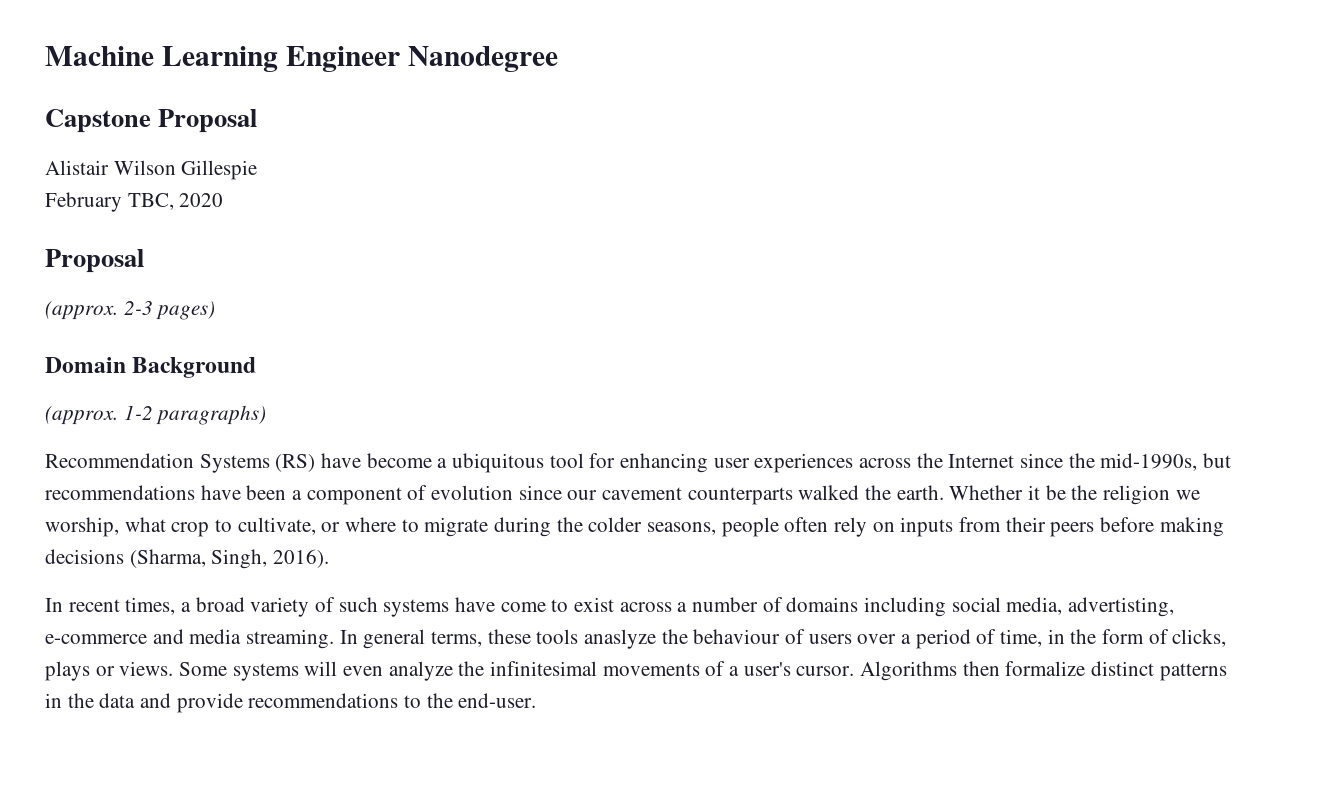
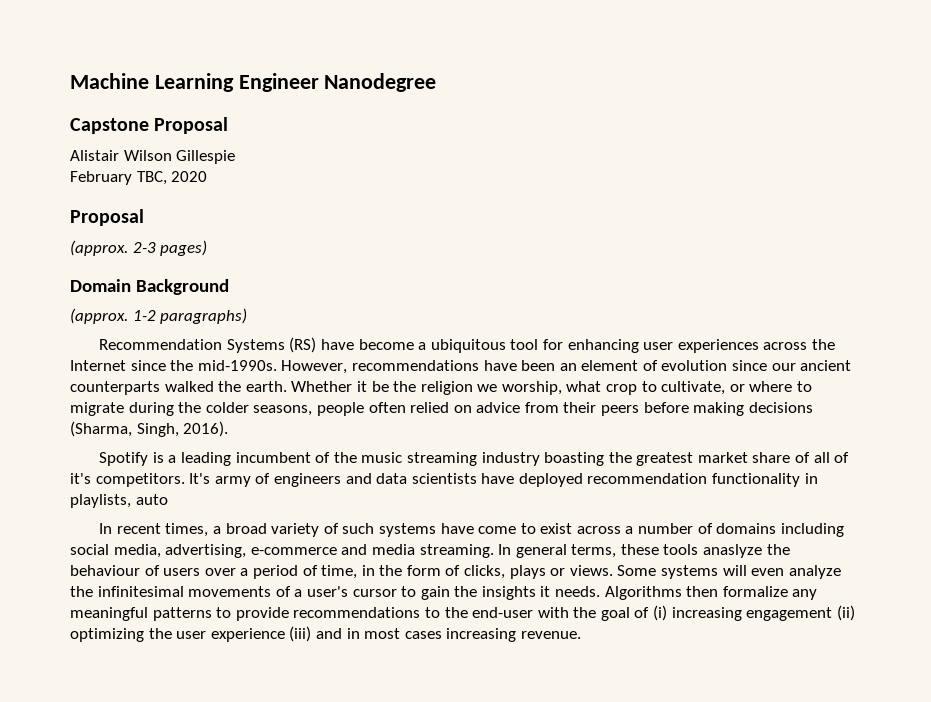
- Recommendation Systems (RS) have become a ubiquitous tool for enhancing user experiences across the Internet since the mid-1990s, but recommendations have been a component of evolution since our cavement counterparts walked the earth.
+ Recommendation Systems (RS) have become a ubiquitous tool for enhancing user experiences across the Internet since the mid-1990s. However, recommendations have been an element of evolution since our ancient counterparts walked the earth.
- Whether it be the religion we worship, what crop to cultivate, or where to migrate during the colder seasons, people often rely on inputs from their peers before making decisions (Sharma, Singh, 2016).
+ Whether it be the religion we worship, what crop to cultivate, or where to migrate during the colder seasons, people often relied on advice from their peers before making decisions (Sharma, Singh, 2016).
+ Spotify is a leading incumbent of the music streaming industry boasting the greatest market share of all of it's competitors. It's army of engineers and data scientists have deployed recommendation functionality in playlists, auto
- In recent times, a broad variety of such systems have come to exist across a number of domains including social media, advertisting, e-commerce and media streaming.
+ In recent times, a broad variety of such systems have come to exist across a number of domains including social media, advertising, e-commerce and media streaming.
- Some systems will even analyze the infinitesimal movements of a user's cursor. Algorithms then formalize distinct patterns in the data and provide recommendations to the end-user.
+ Some systems will even analyze the infinitesimal movements of a user's cursor to gain the insights it needs. Algorithms then formalize any meaningful patterns to provide recommendations to the end-user with the goal of (i) increasing engagement (ii) optimizing the user experience (iii) and in most cases increasing revenue.

